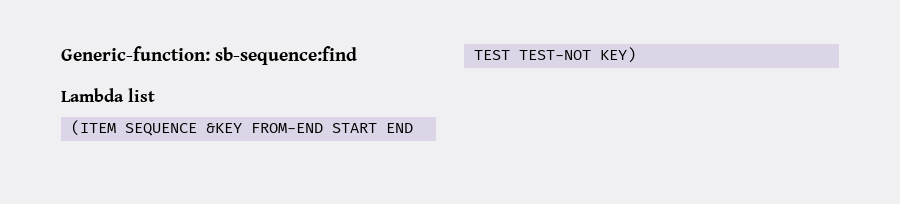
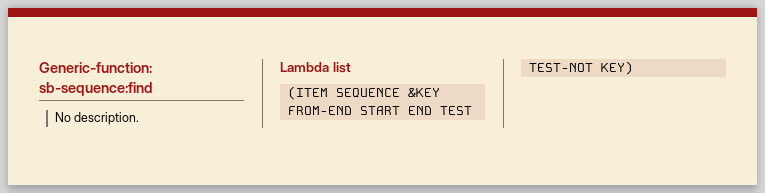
+ No description.

